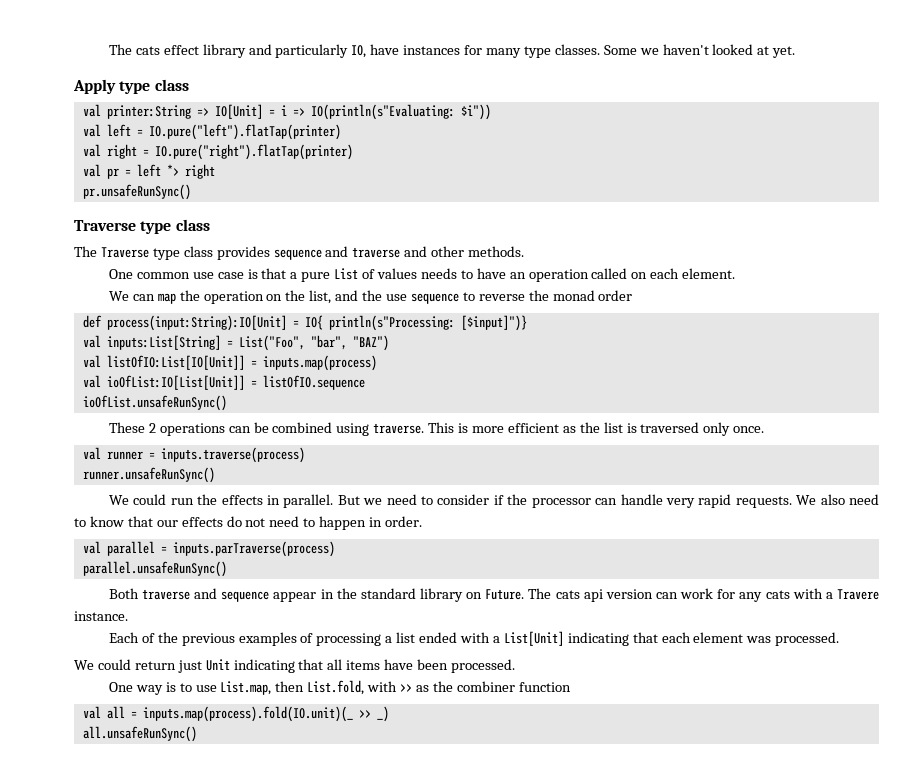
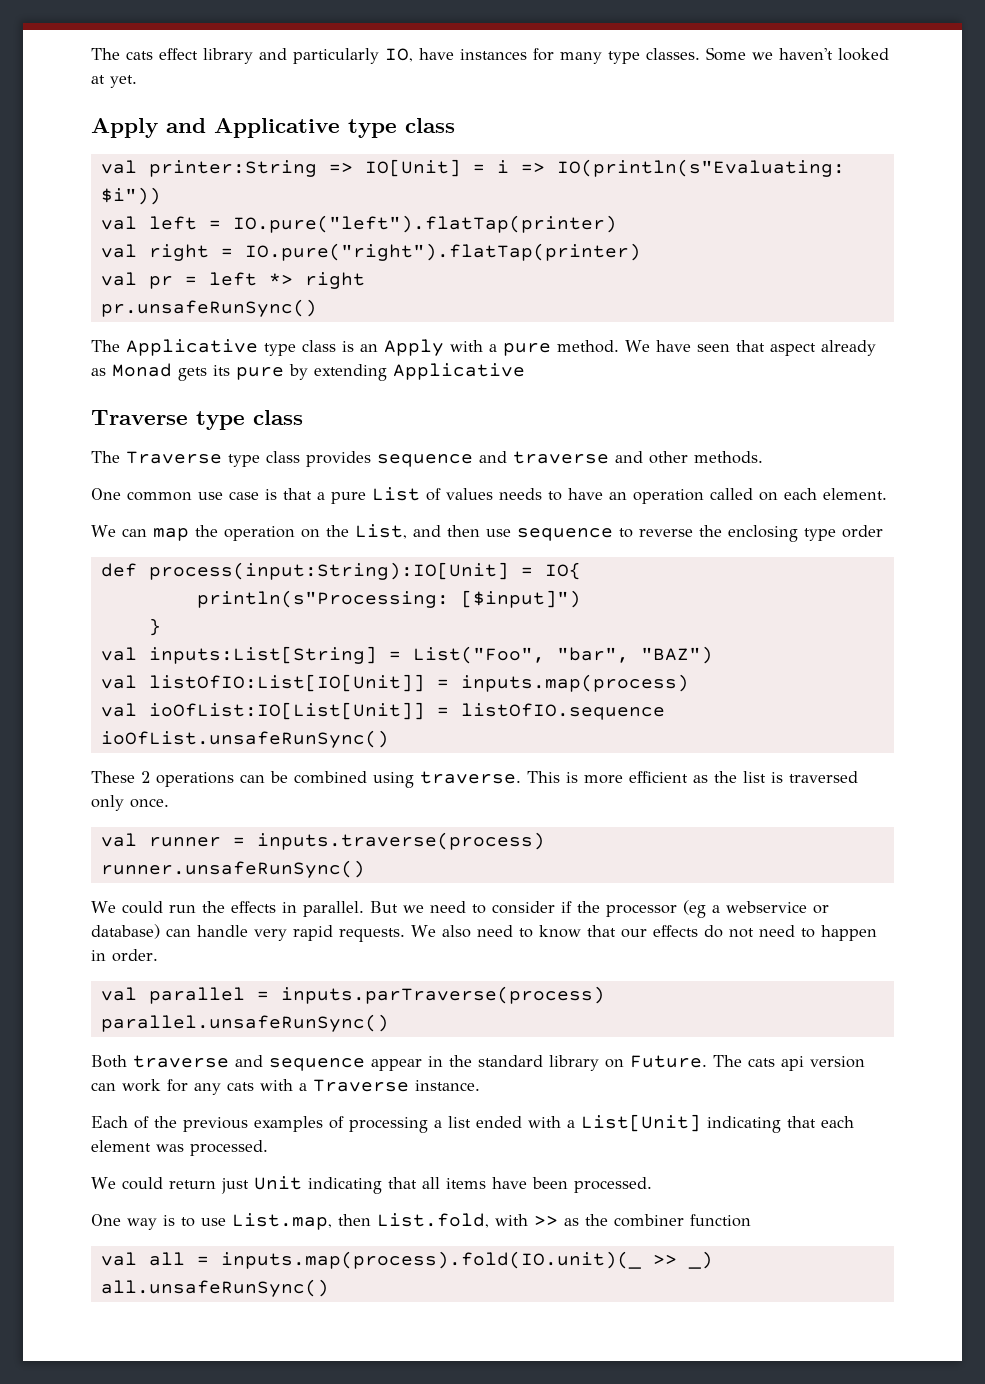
- Apply type class
+ Apply and Applicative type class
+ The Applicative type class is an Apply with a pure method. We have seen that aspect already as Monad gets its pure by extending Applicative
- We can map the operation on the list, and the use sequence to reverse the monad order
+ We can map the operation on the List, and then use sequence to reverse the enclosing type order
- def process(input:String):IO[Unit] = IO{ println(s"Processing: [$input]")}
+ def process(input:String):IO[Unit] = IO{
+ println(s"Processing: [$input]")
+ }
- But we need to consider if the processor can handle very rapid requests.
+ But we need to consider if the processor (eg a webservice or database) can handle very rapid requests.
- The cats api version can work for any cats with a Travere instance.
+ The cats api version can work for any cats with a Traverse instance.

